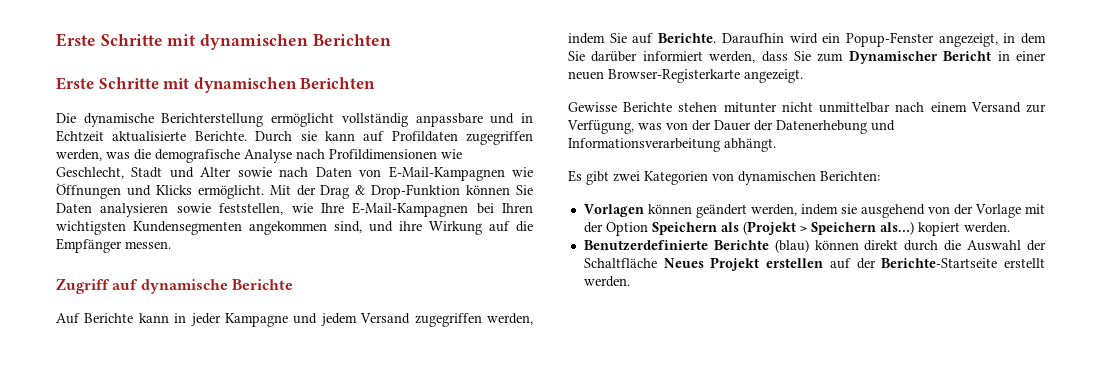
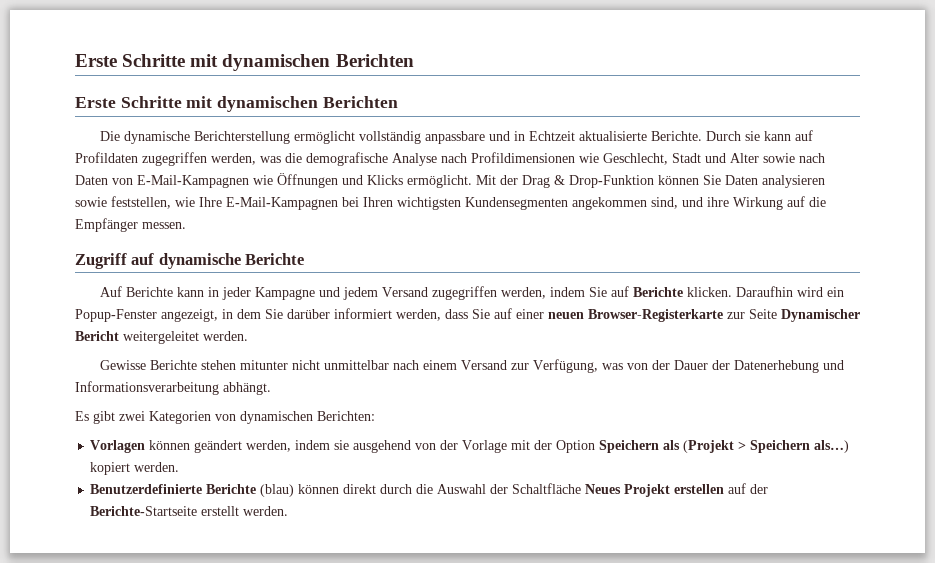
- Auf Berichte kann in jeder Kampagne und jedem Versand zugegriffen werden, indem Sie auf Berichte.
+ Auf Berichte kann in jeder Kampagne und jedem Versand zugegriffen werden, indem Sie auf Berichte klicken.
- Daraufhin wird ein Popup-Fenster angezeigt, in dem Sie darüber informiert werden, dass Sie zum Dynamischer Bericht in einer neuen Browser-Registerkarte angezeigt.
+ Daraufhin wird ein Popup-Fenster angezeigt, in dem Sie darüber informiert werden, dass Sie auf einer neuen Browser-Registerkarte zur Seite Dynamischer Bericht weitergeleitet werden.

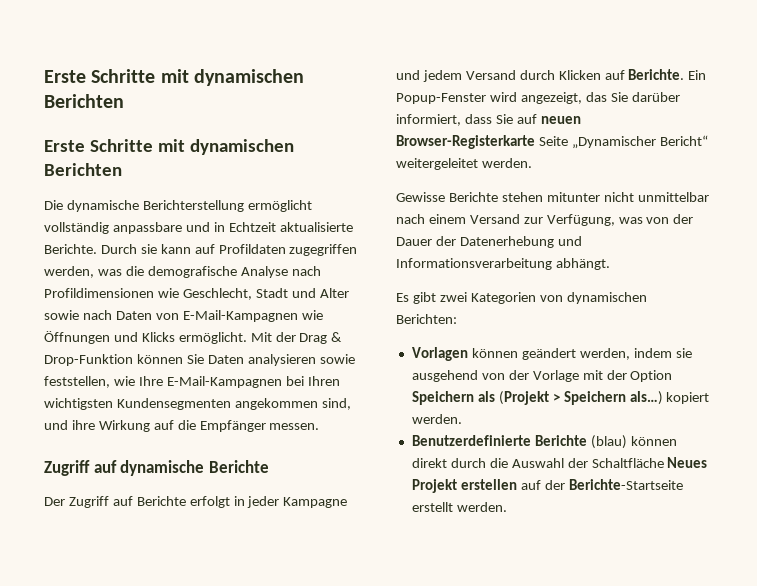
- Auf Berichte kann in jeder Kampagne und jedem Versand zugegriffen werden, indem Sie auf Berichte klicken. Daraufhin wird ein Popup-Fenster angezeigt, in dem Sie darüber informiert werden, dass Sie auf einer neuen Browser-Registerkarte zur Seite Dynamischer Bericht weitergeleitet werden.
+ Der Zugriff auf Berichte erfolgt in jeder Kampagne und jedem Versand durch Klicken auf Berichte. Ein Popup-Fenster wird angezeigt, das Sie darüber informiert, dass Sie auf neuen Browser-Registerkarte Seite „Dynamischer Bericht“ weitergeleitet werden.

